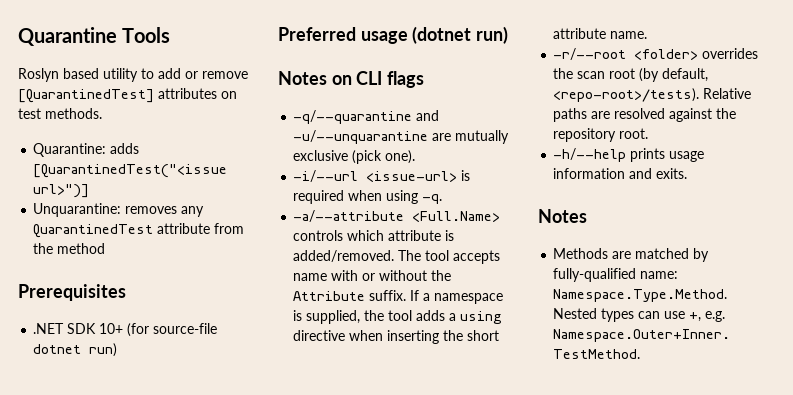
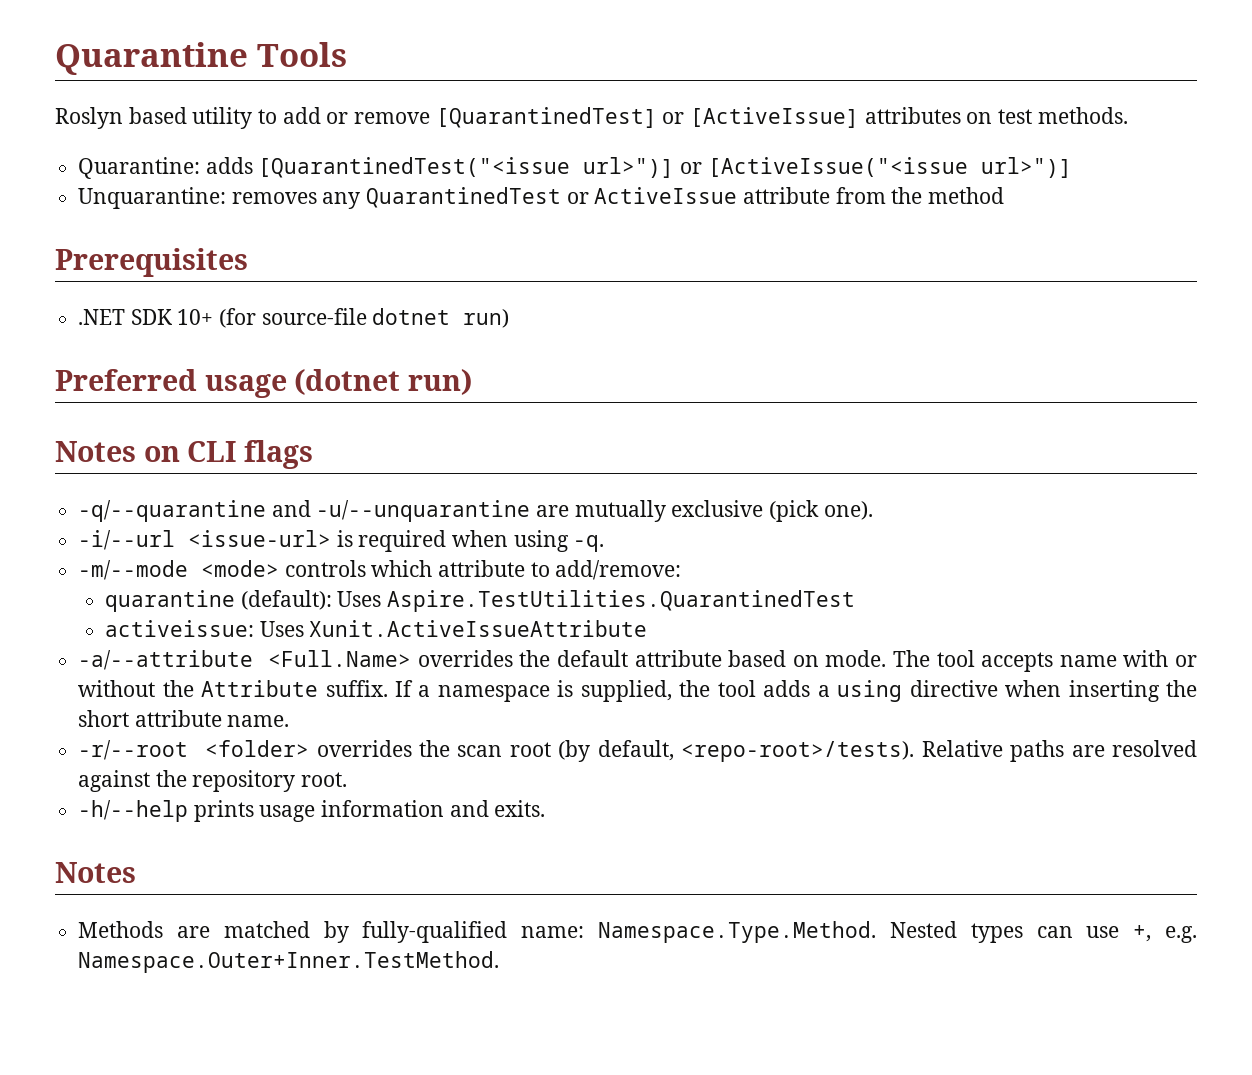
- Roslyn based utility to add or remove [QuarantinedTest] attributes on test methods.
+ Roslyn based utility to add or remove [QuarantinedTest] or [ActiveIssue] attributes on test methods.
- Quarantine: adds [QuarantinedTest("<issue url>")]
+ Quarantine: adds [QuarantinedTest("<issue url>")] or [ActiveIssue("<issue url>")]
- Unquarantine: removes any QuarantinedTest attribute from the method
+ Unquarantine: removes any QuarantinedTest or ActiveIssue attribute from the method
- -a/--attribute <Full.Name> controls which attribute is added/removed.
+ -m/--mode <mode> controls which attribute to add/remove:
+ quarantine (default): Uses Aspire.TestUtilities.QuarantinedTest
+ activeissue: Uses Xunit.ActiveIssueAttribute
+ -a/--attribute <Full.Name> overrides the default attribute based on mode.

